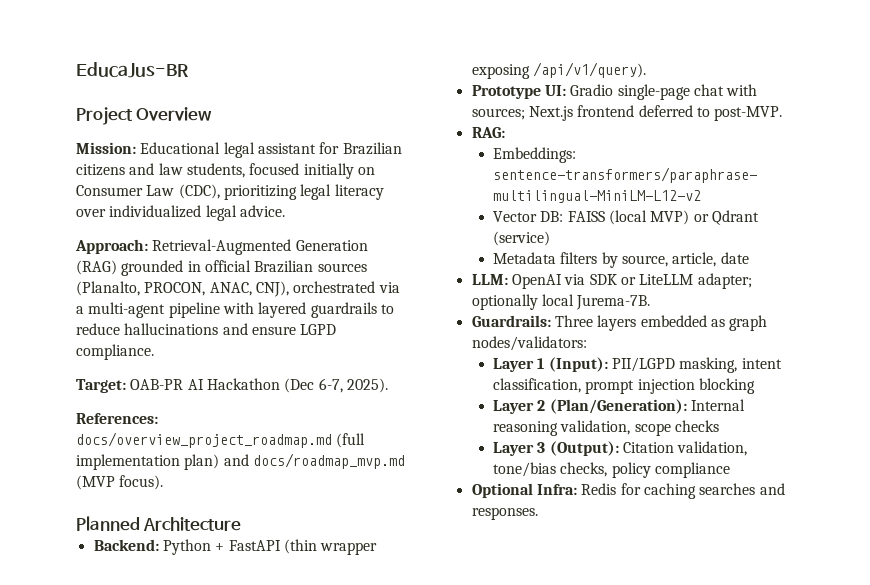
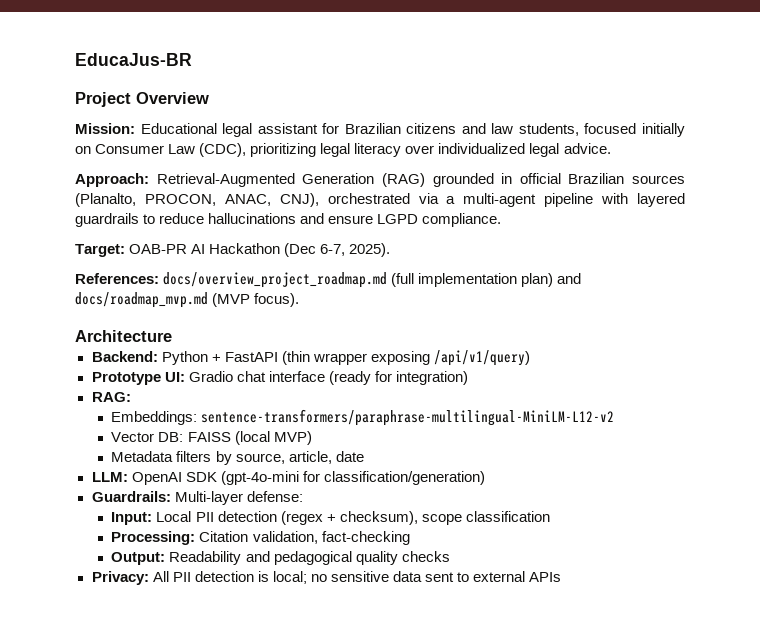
- Planned Architecture
+ Architecture
- Backend: Python + FastAPI (thin wrapper exposing /api/v1/query).
+ Backend: Python + FastAPI (thin wrapper exposing /api/v1/query)
- Prototype UI: Gradio single-page chat with sources; Next.js frontend deferred to post-MVP.
+ Prototype UI: Gradio chat interface (ready for integration)
- Vector DB: FAISS (local MVP) or Qdrant (service)
+ Vector DB: FAISS (local MVP)
- LLM: OpenAI via SDK or LiteLLM adapter; optionally local Jurema-7B.
- Guardrails: Three layers embedded as graph nodes/validators:
- Layer 1 (Input): PII/LGPD masking, intent classification, prompt injection blocking
- Layer 2 (Plan/Generation): Internal reasoning validation, scope checks
- Layer 3 (Output): Citation validation, tone/bias checks, policy compliance
- Optional Infra: Redis for caching searches and responses.
+ LLM: OpenAI SDK (gpt-4o-mini for classification/generation)
+ Guardrails: Multi-layer defense:
+ Input: Local PII detection (regex + checksum), scope classification
+ Processing: Citation validation, fact-checking
+ Output: Readability and pedagogical quality checks
+ Privacy: All PII detection is local; no sensitive data sent to external APIs

